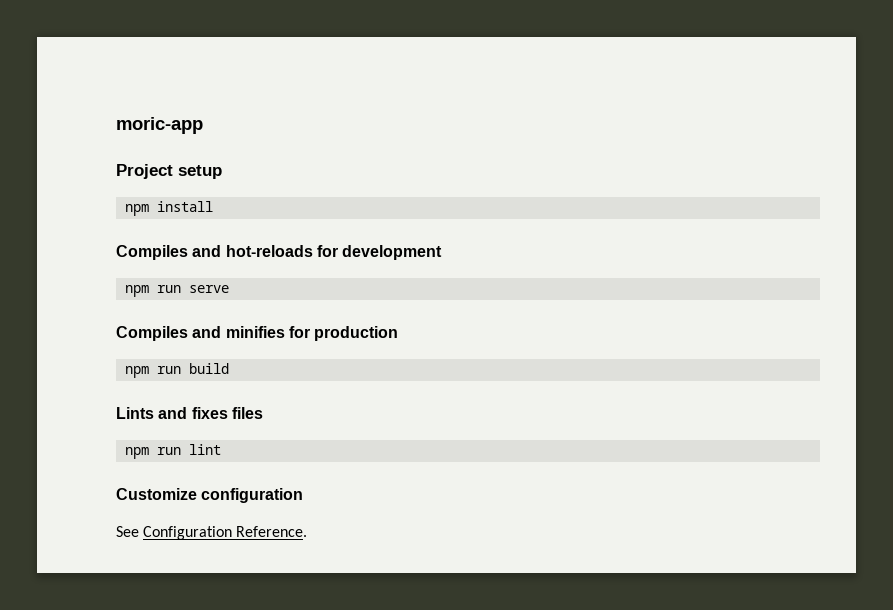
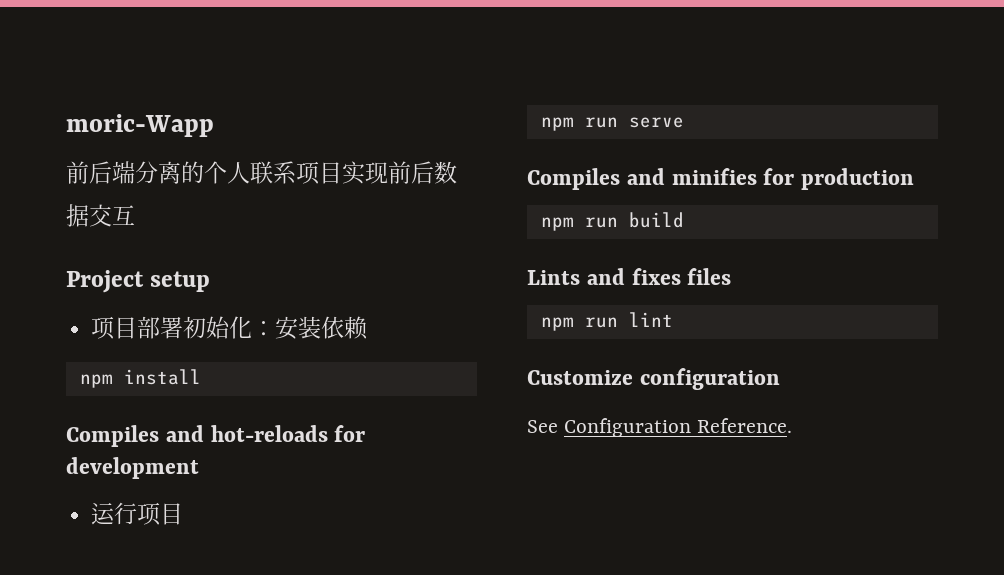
- moric-app
+ moric-Wapp
+ 前后端分离的个人联系项目实现前后数据交互
  Project setup
+ 项目部署初始化：安装依赖
+ 运行项目

